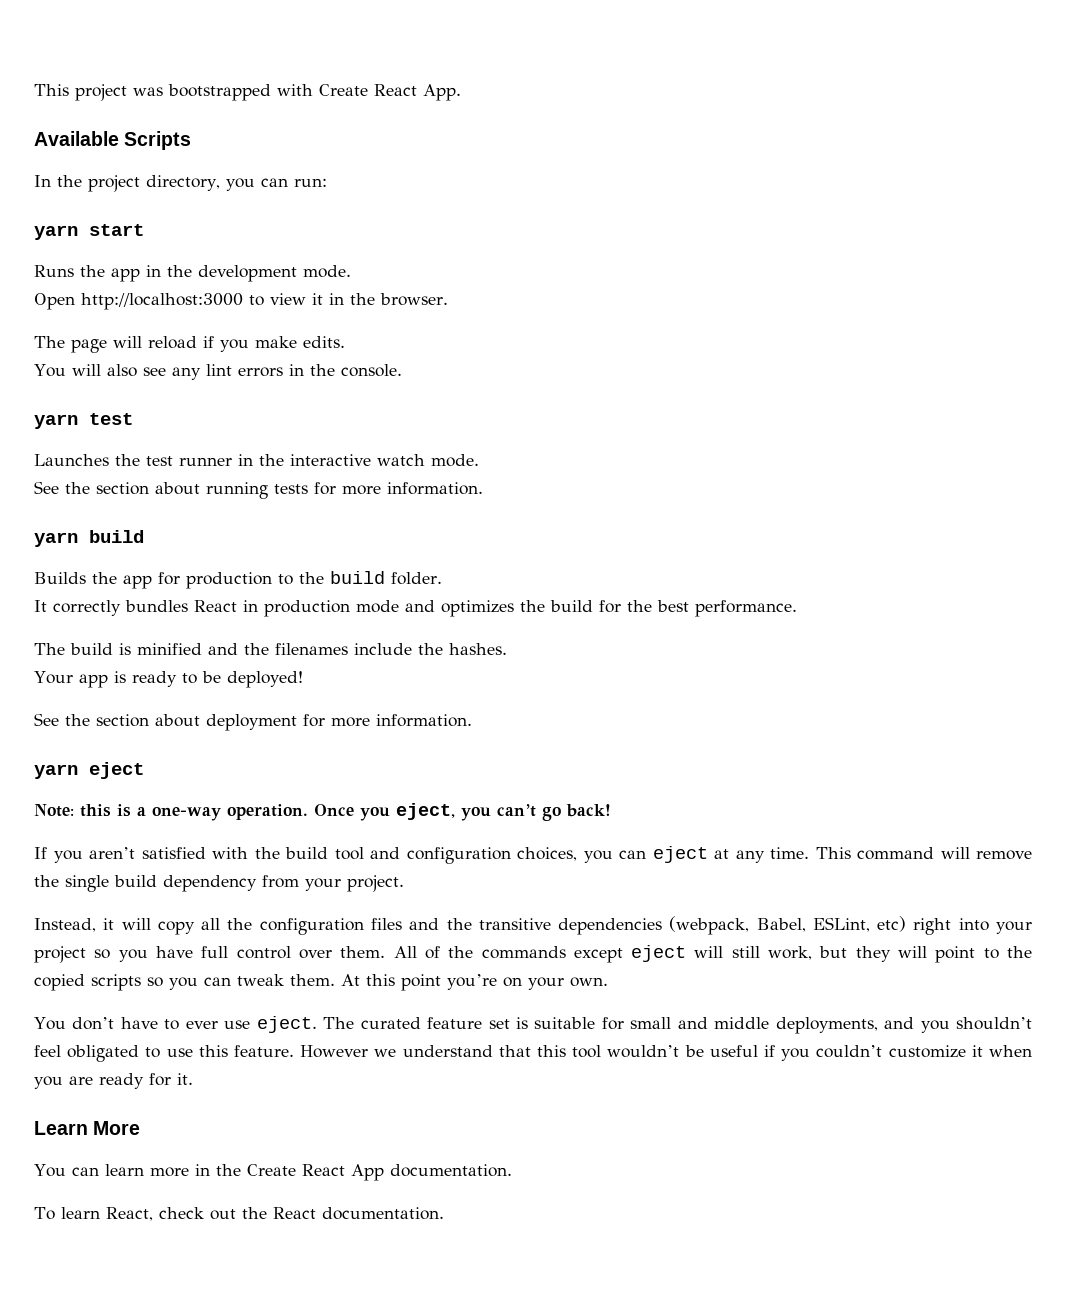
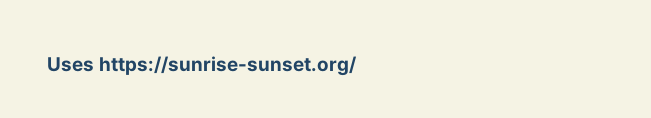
- This project was bootstrapped with Create React App.
- Available Scripts
- In the project directory, you can run:
- yarn start
- Runs the app in the development mode.
- Open http://localhost:3000 to view it in the browser.
- The page will reload if you make edits.
- You will also see any lint errors in the console.
- yarn test
- Launches the test runner in the interactive watch mode.
- See the section about running tests for more information.
- yarn build
- Builds the app for production to the build folder.
- It correctly bundles React in production mode and optimizes the build for the best performance.
- The build is minified and the filenames include the hashes.
- Your app is ready to be deployed!
- See the section about deployment for more information.
- yarn eject
- Note: this is a one-way operation. Once you eject, you can’t go back!
- If you aren’t satisfied with the build tool and configuration choices, you can eject at any time. This command will remove the single build dependency from your project.
- Instead, it will copy all the configuration files and the transitive dependencies (webpack, Babel, ESLint, etc) right into your project so you have full control over them. All of the commands except eject will still work, but they will point to the copied scripts so you can tweak them. At this point you’re on your own.
- You don’t have to ever use eject. The curated feature set is suitable for small and middle deployments, and you shouldn’t feel obligated to use this feature. However we understand that this tool wouldn’t be useful if you couldn’t customize it when you are ready for it.
- Learn More
- You can learn more in the Create React App documentation.
- To learn React, check out the React documentation.
+ Uses https://sunrise-sunset.org/

